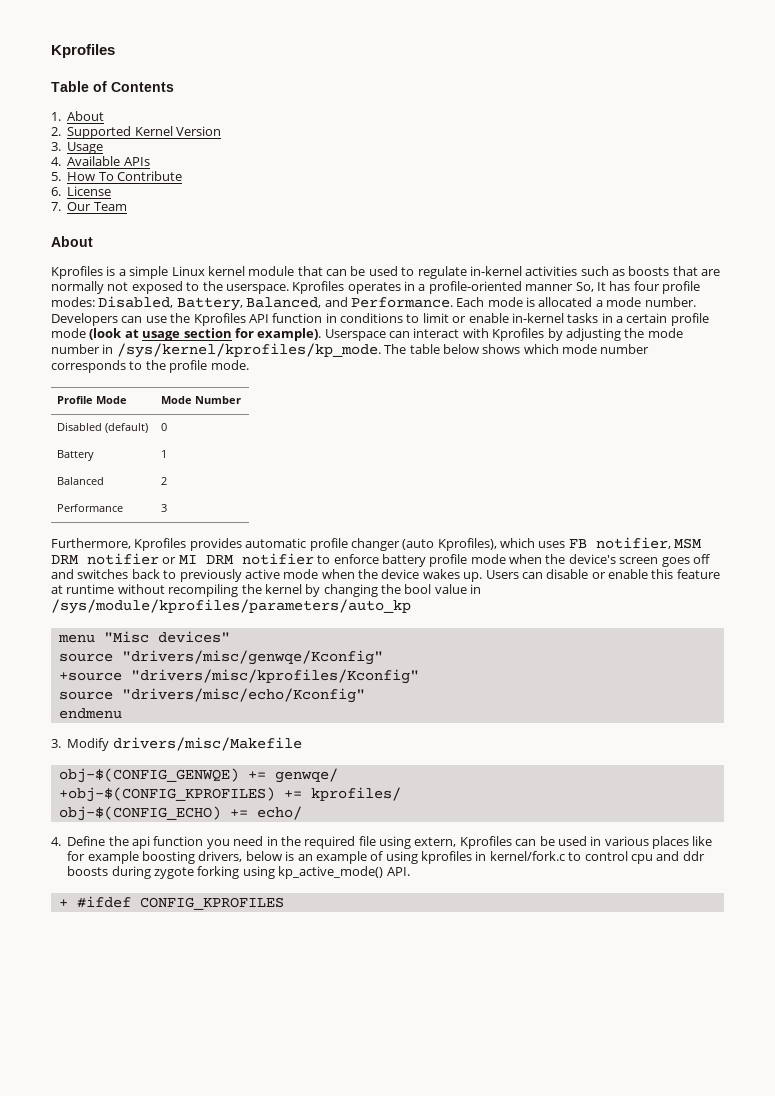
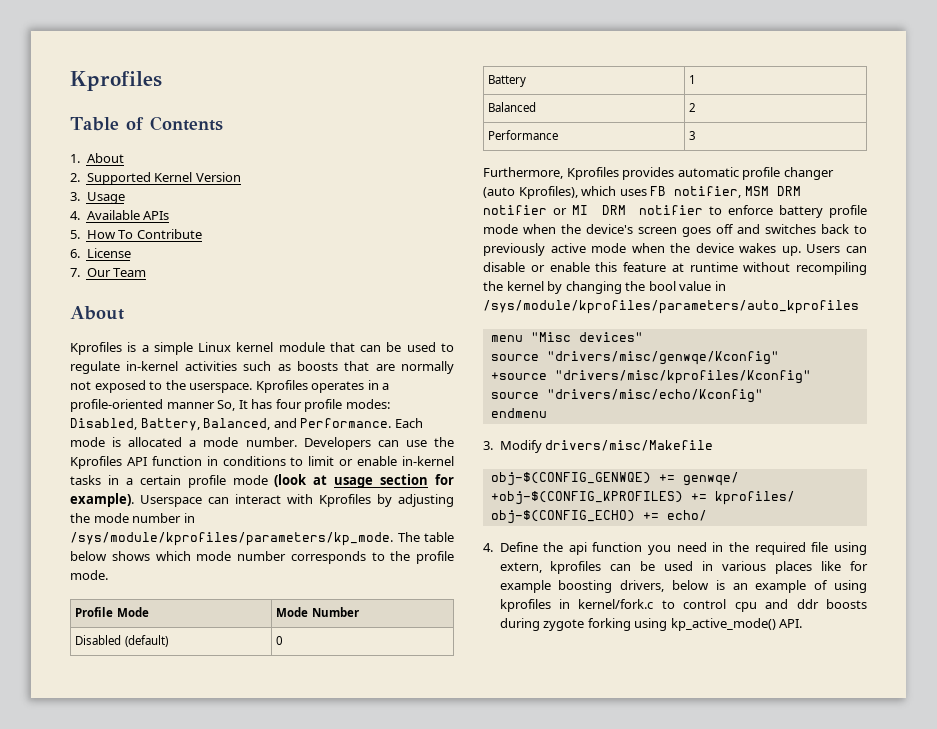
- Userspace can interact with Kprofiles by adjusting the mode number in /sys/kernel/kprofiles/kp_mode.
+ Userspace can interact with Kprofiles by adjusting the mode number in /sys/module/kprofiles/parameters/kp_mode.
- Users can disable or enable this feature at runtime without recompiling the kernel by changing the bool value in /sys/module/kprofiles/parameters/auto_kp
+ Users can disable or enable this feature at runtime without recompiling the kernel by changing the bool value in /sys/module/kprofiles/parameters/auto_kprofiles
- 4. Define the api function you need in the required file using extern, Kprofiles can be used in various places like for example boosting drivers, below is an example of using kprofiles in kernel/fork.c to control cpu and ddr boosts during zygote forking using kp_active_mode() API.
+ 4. Define the api function you need in the required file using extern, kprofiles can be used in various places like for example boosting drivers, below is an example of using kprofiles in kernel/fork.c to control cpu and ddr boosts during zygote forking using kp_active_mode() API.
- + #ifdef CONFIG_KPROFILES

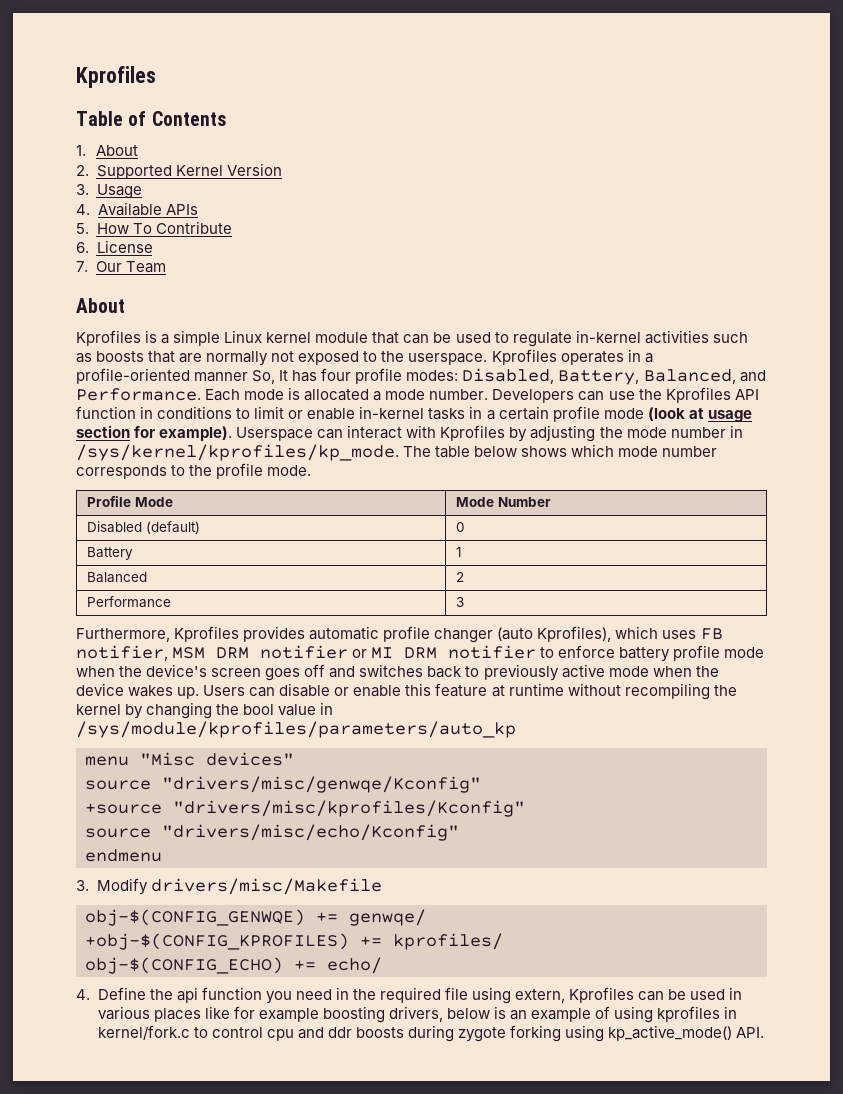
- Userspace can interact with Kprofiles by adjusting the mode number in /sys/module/kprofiles/parameters/kp_mode.
+ Userspace can interact with Kprofiles by adjusting the mode number in /sys/kernel/kprofiles/kp_mode.
- Users can disable or enable this feature at runtime without recompiling the kernel by changing the bool value in /sys/module/kprofiles/parameters/auto_kprofiles
+ Users can disable or enable this feature at runtime without recompiling the kernel by changing the bool value in /sys/module/kprofiles/parameters/auto_kp
- 4. Define the api function you need in the required file using extern, kprofiles can be used in various places like for example boosting drivers, below is an example of using kprofiles in kernel/fork.c to control cpu and ddr boosts during zygote forking using kp_active_mode() API.
+ 4. Define the api function you need in the required file using extern, Kprofiles can be used in various places like for example boosting drivers, below is an example of using kprofiles in kernel/fork.c to control cpu and ddr boosts during zygote forking using kp_active_mode() API.

